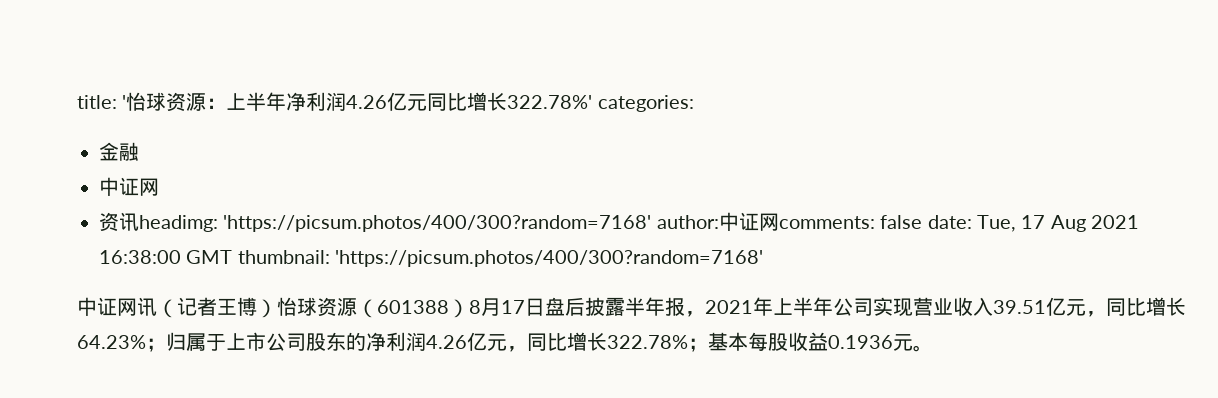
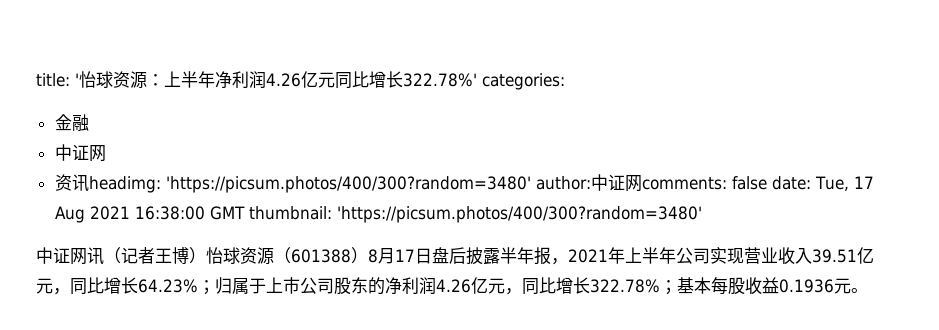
- 资讯headimg: 'https://picsum.photos/400/300?random=7168' author:中证网comments: false date: Tue, 17 Aug 2021 16:38:00 GMT thumbnail: 'https://picsum.photos/400/300?random=7168'
+ 资讯headimg: 'https://picsum.photos/400/300?random=3480' author:中证网comments: false date: Tue, 17 Aug 2021 16:38:00 GMT thumbnail: 'https://picsum.photos/400/300?random=3480'

